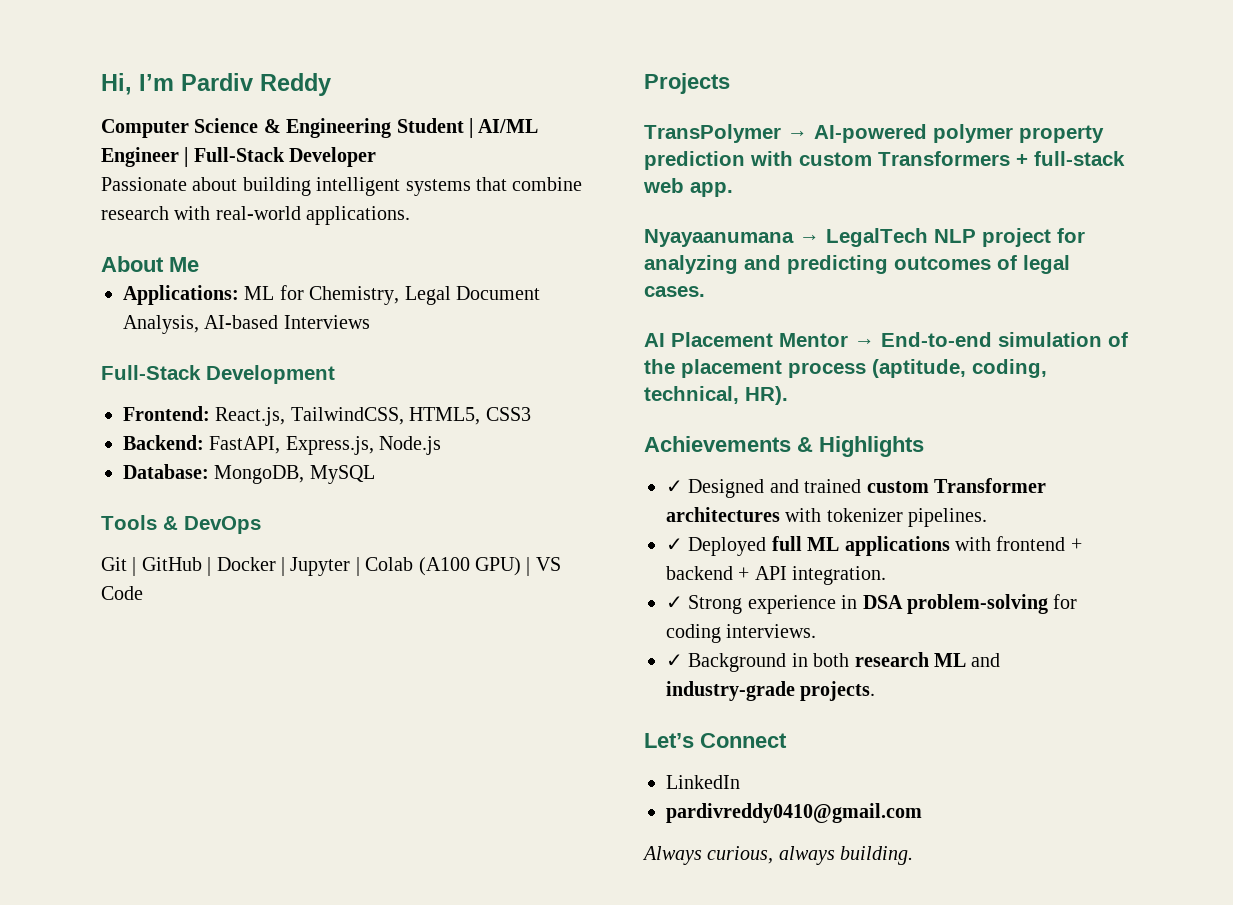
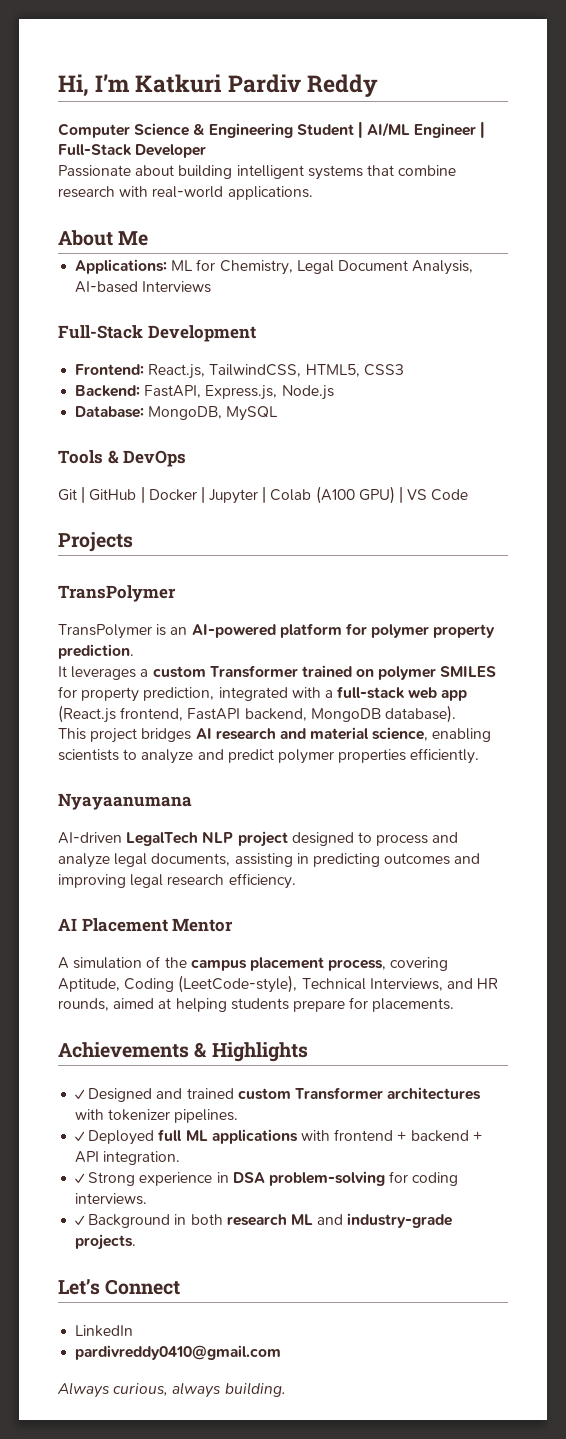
- Hi, I’m Pardiv Reddy
+ Hi, I’m Katkuri Pardiv Reddy
  Projects
- TransPolymer → AI-powered polymer property prediction with custom Transformers + full-stack web app.
+ TransPolymer
+ TransPolymer is an AI-powered platform for polymer property prediction.
+ It leverages a custom Transformer trained on polymer SMILES for property prediction, integrated with a full-stack web app (React.js frontend, FastAPI backend, MongoDB database).
+ This project bridges AI research and material science, enabling scientists to analyze and predict polymer properties efficiently.
- Nyayaanumana → LegalTech NLP project for analyzing and predicting outcomes of legal cases.
+ Nyayaanumana
+ AI-driven LegalTech NLP project designed to process and analyze legal documents, assisting in predicting outcomes and improving legal research efficiency.
- AI Placement Mentor → End-to-end simulation of the placement process (aptitude, coding, technical, HR).
+ AI Placement Mentor
+ A simulation of the campus placement process, covering Aptitude, Coding (LeetCode-style), Technical Interviews, and HR rounds, aimed at helping students prepare for placements.

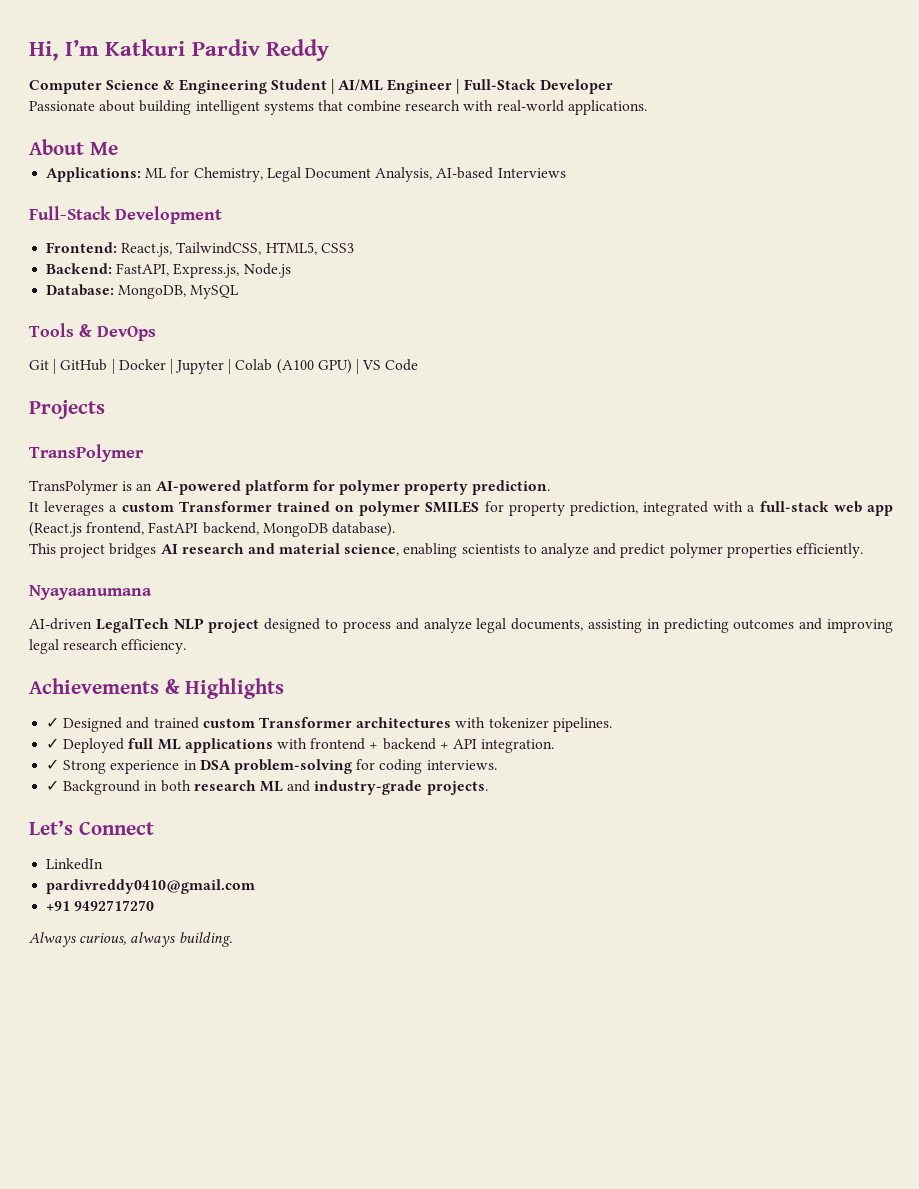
- AI Placement Mentor
- A simulation of the campus placement process, covering Aptitude, Coding (LeetCode-style), Technical Interviews, and HR rounds, aimed at helping students prepare for placements.
+ +91 9492717270

